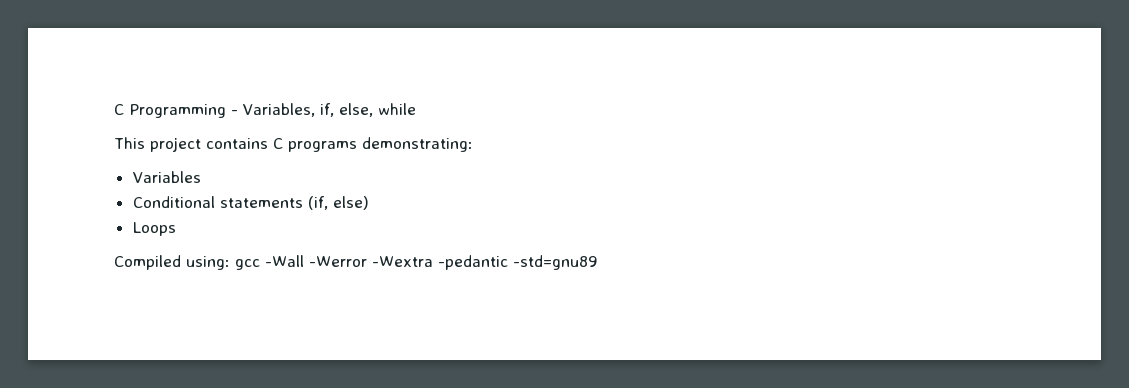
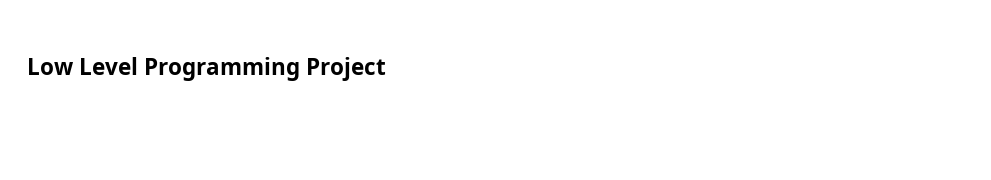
- C Programming - Variables, if, else, while
- This project contains C programs demonstrating:
- Variables
- Conditional statements (if, else)
- Loops
- Compiled using: gcc -Wall -Werror -Wextra -pedantic -std=gnu89
+ Low Level Programming Project

